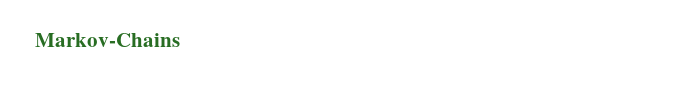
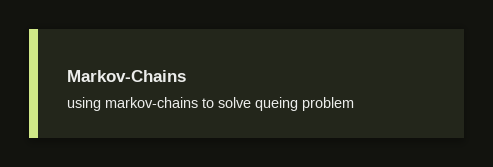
+ using markov-chains to solve queing problem

